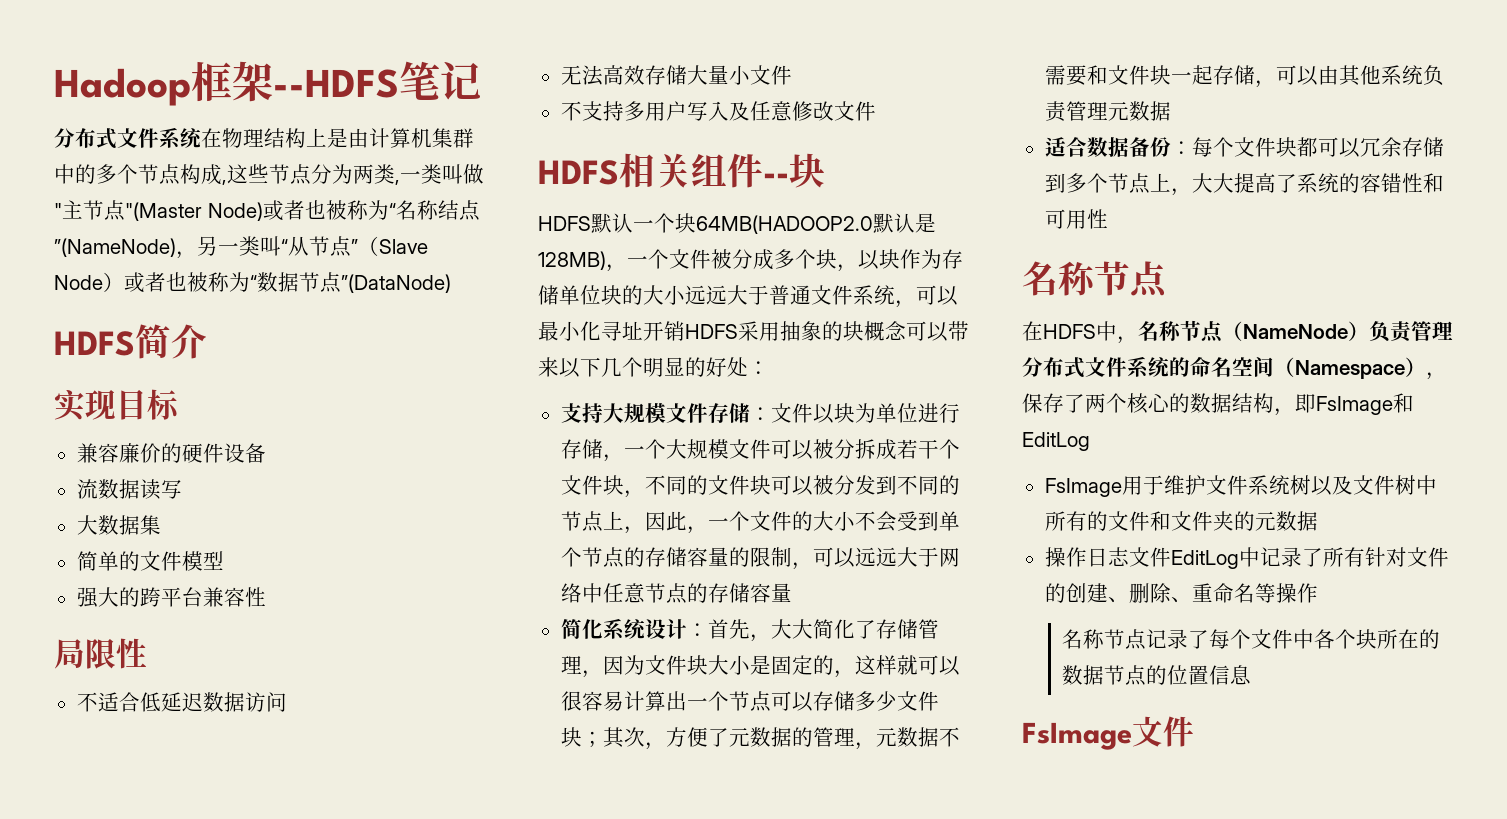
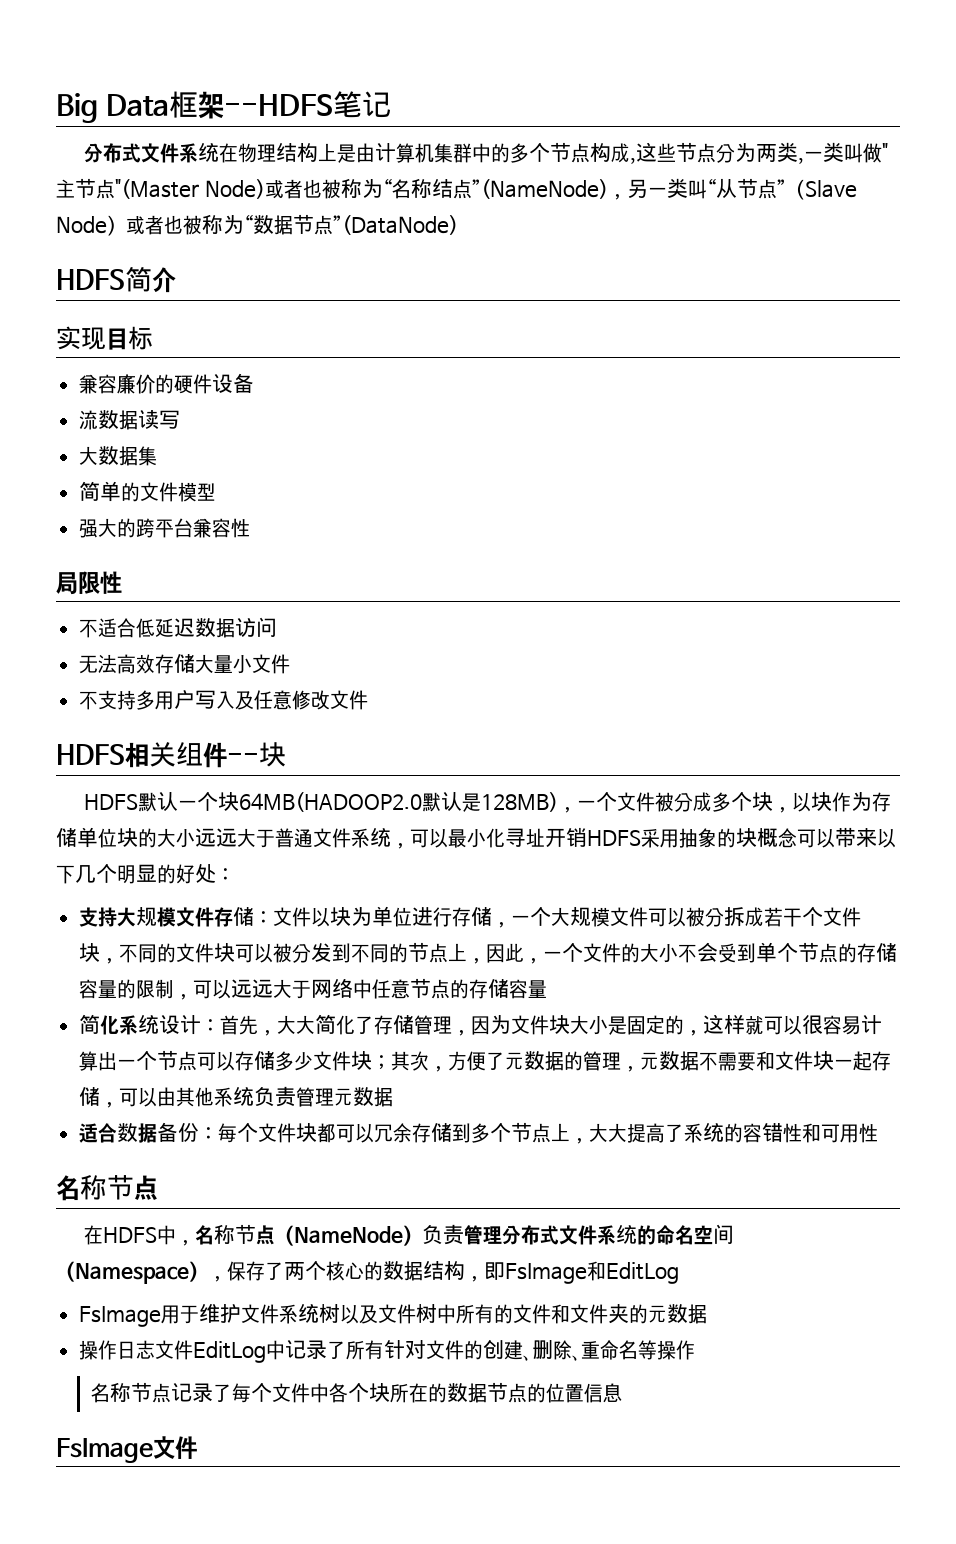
- Hadoop框架--HDFS笔记
+ Big Data框架--HDFS笔记

